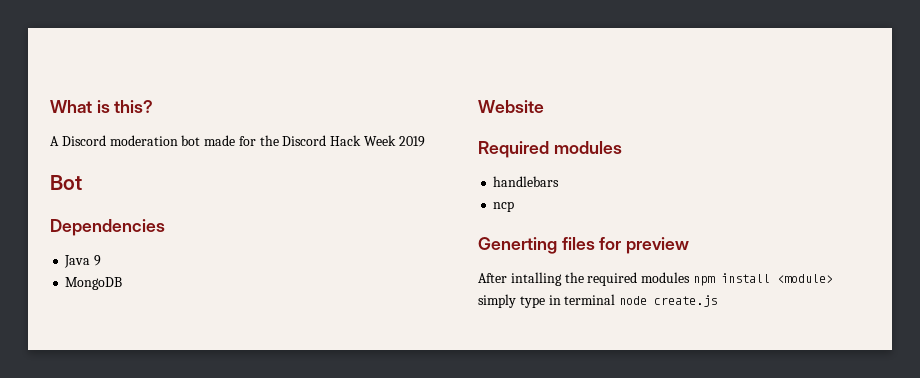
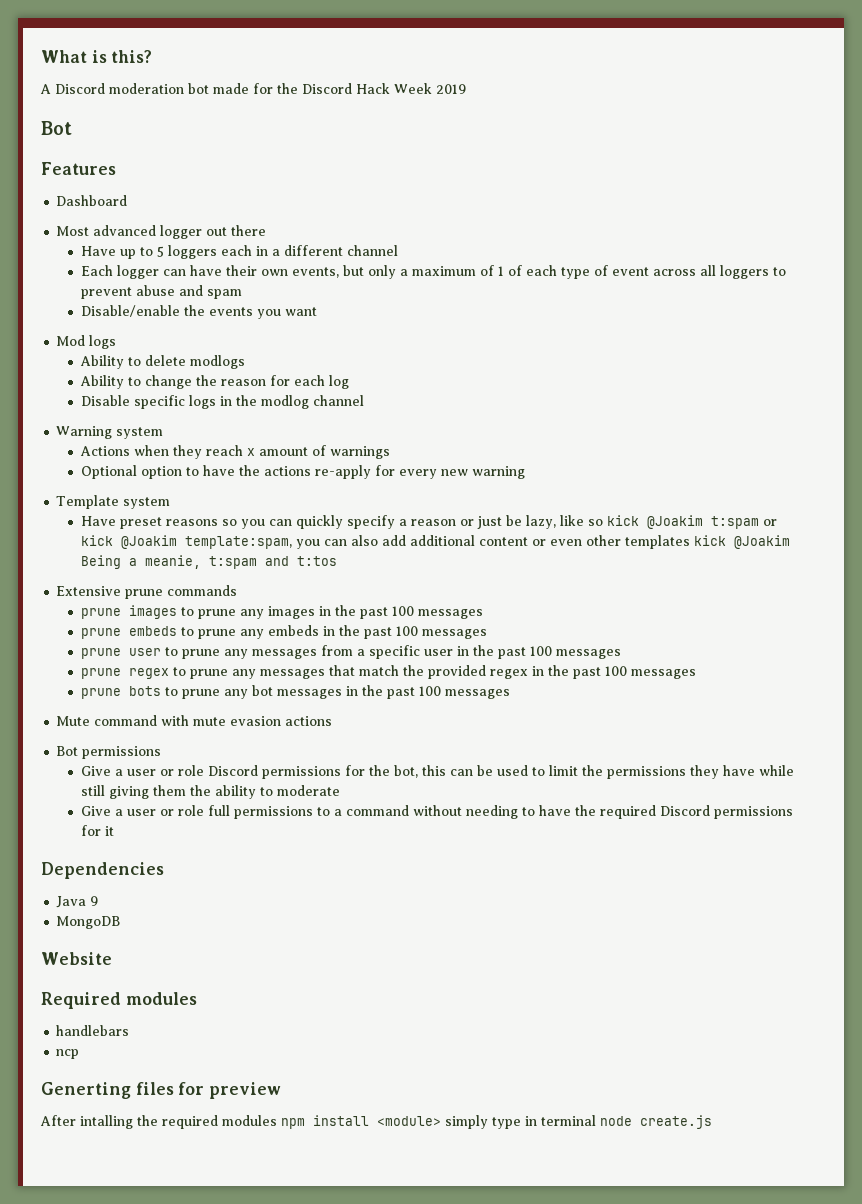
+ Features
+ Dashboard
+ Most advanced logger out there
+ Have up to 5 loggers each in a different channel
+ Each logger can have their own events, but only a maximum of 1 of each type of event across all loggers to prevent abuse and spam
+ Disable/enable the events you want
+ Mod logs
+ Ability to delete modlogs
+ Ability to change the reason for each log
+ Disable specific logs in the modlog channel
+ Warning system
+ Actions when they reach x amount of warnings
+ Optional option to have the actions re-apply for every new warning
+ Template system
+ Have preset reasons so you can quickly specify a reason or just be lazy, like so kick @Joakim t:spam or kick @Joakim template:spam, you can also add additional content or even other templates kick @Joakim Being a meanie, t:spam and t:tos
+ Extensive prune commands
+ prune images to prune any images in the past 100 messages
+ prune embeds to prune any embeds in the past 100 messages
+ prune user to prune any messages from a specific user in the past 100 messages
+ prune regex to prune any messages that match the provided regex in the past 100 messages
+ prune bots to prune any bot messages in the past 100 messages
+ Mute command with mute evasion actions
+ Bot permissions
+ Give a user or role Discord permissions for the bot, this can be used to limit the permissions they have while still giving them the ability to moderate
+ Give a user or role full permissions to a command without needing to have the required Discord permissions for it

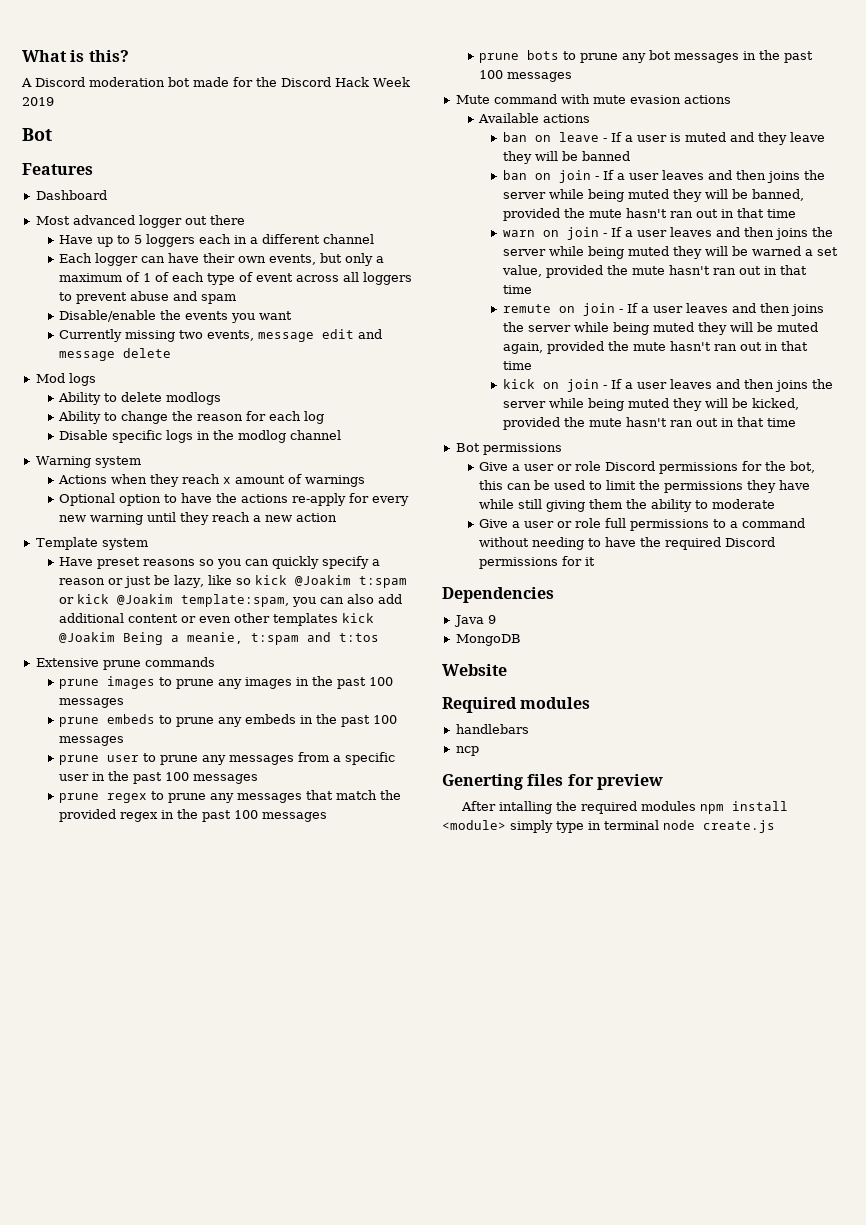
+ Currently missing two events, message edit and message delete
- Optional option to have the actions re-apply for every new warning
+ Optional option to have the actions re-apply for every new warning until they reach a new action
+ Available actions
+ ban on leave - If a user is muted and they leave they will be banned
+ ban on join - If a user leaves and then joins the server while being muted they will be banned, provided the mute hasn't ran out in that time
+ warn on join - If a user leaves and then joins the server while being muted they will be warned a set value, provided the mute hasn't ran out in that time
+ remute on join - If a user leaves and then joins the server while being muted they will be muted again, provided the mute hasn't ran out in that time
+ kick on join - If a user leaves and then joins the server while being muted they will be kicked, provided the mute hasn't ran out in that time

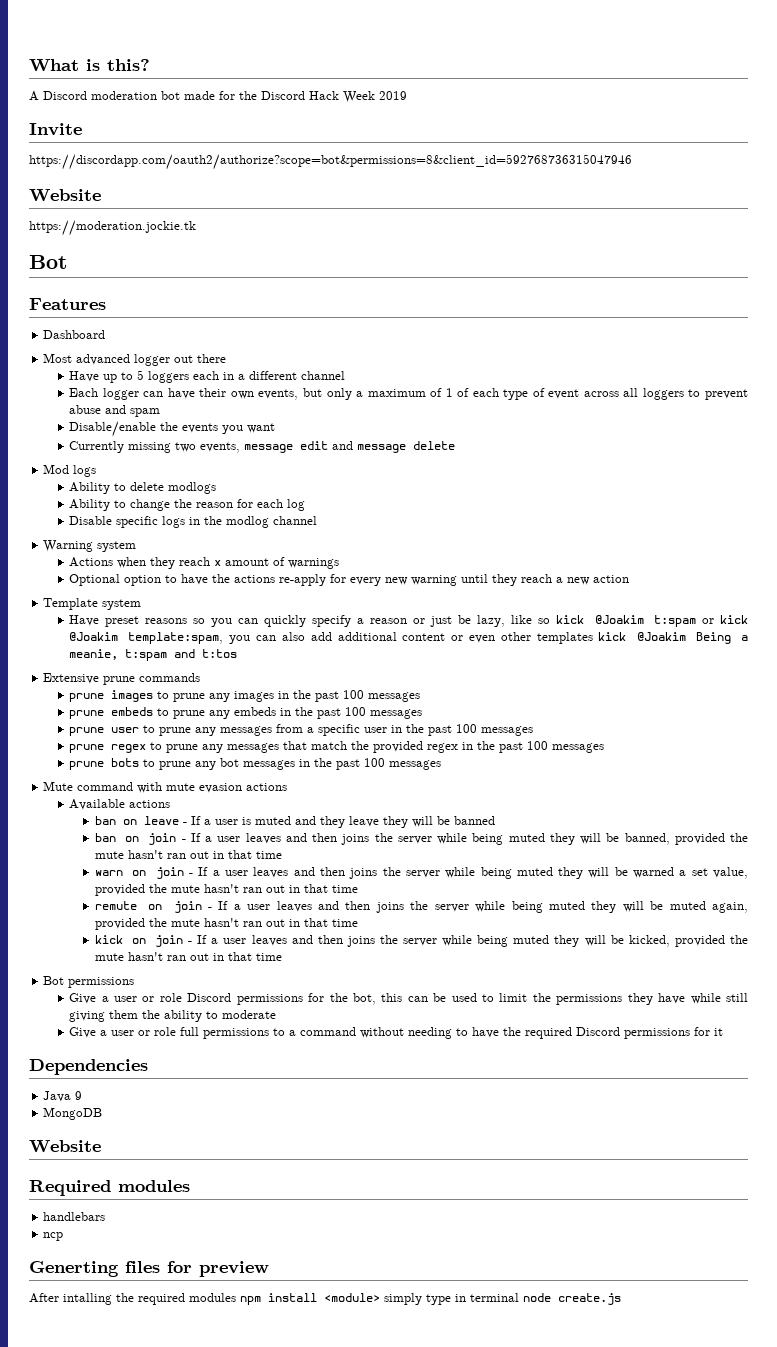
+ Invite
+ https://discordapp.com/oauth2/authorize?scope=bot&permissions=8&client_id=592768736315047946
+ Website
+ https://moderation.jockie.tk

